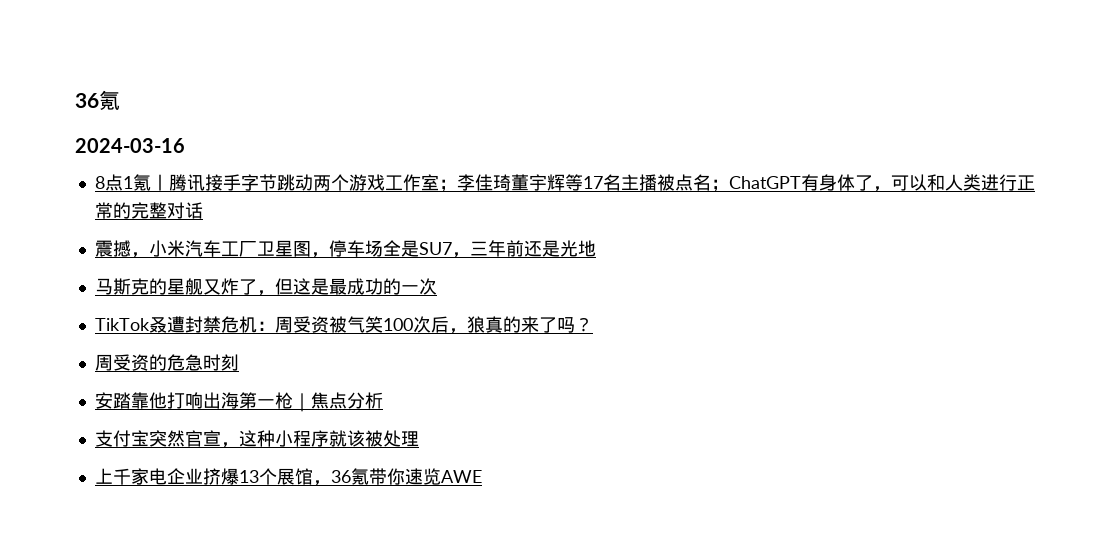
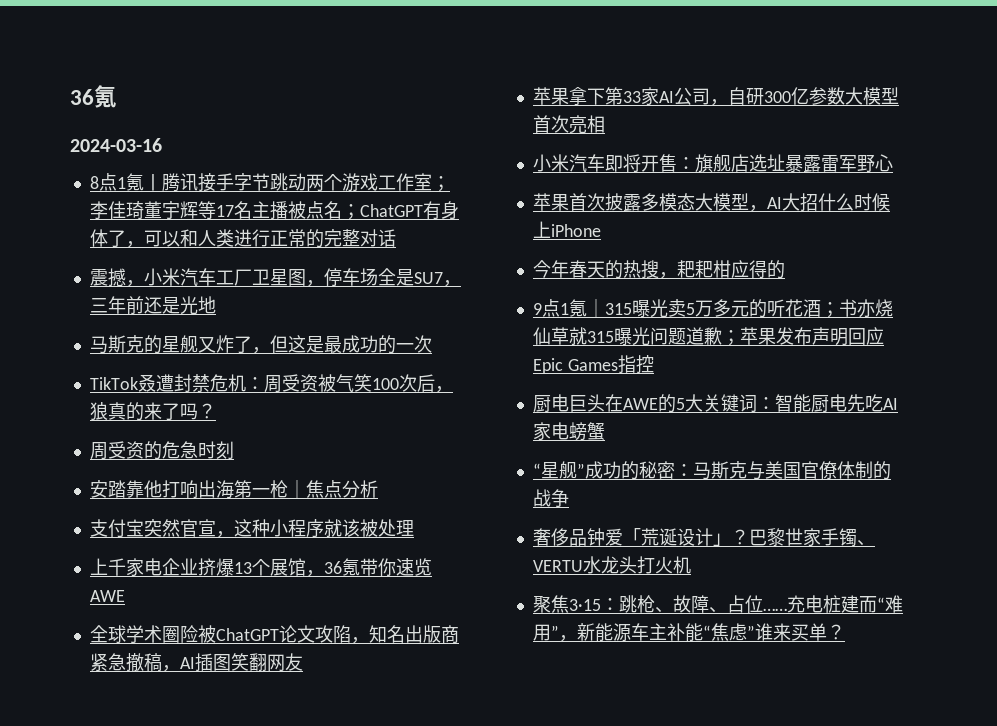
+ 全球学术圈险被ChatGPT论文攻陷，知名出版商紧急撤稿，AI插图笑翻网友
+ 苹果拿下第33家AI公司，自研300亿参数大模型首次亮相
+ 小米汽车即将开售：旗舰店选址暴露雷军野心
+ 苹果首次披露多模态大模型，AI大招什么时候上iPhone
+ 今年春天的热搜，耙耙柑应得的
+ 9点1氪｜315曝光卖5万多元的听花酒；书亦烧仙草就315曝光问题道歉；苹果发布声明回应Epic Games指控
+ 厨电巨头在AWE的5大关键词：智能厨电先吃AI家电螃蟹
+ “星舰”成功的秘密：马斯克与美国官僚体制的战争
+ 奢侈品钟爱「荒诞设计」？巴黎世家手镯、VERTU水龙头打火机
+ 聚焦3·15：跳枪、故障、占位……充电桩建而“难用”，新能源车主补能“焦虑”谁来买单？

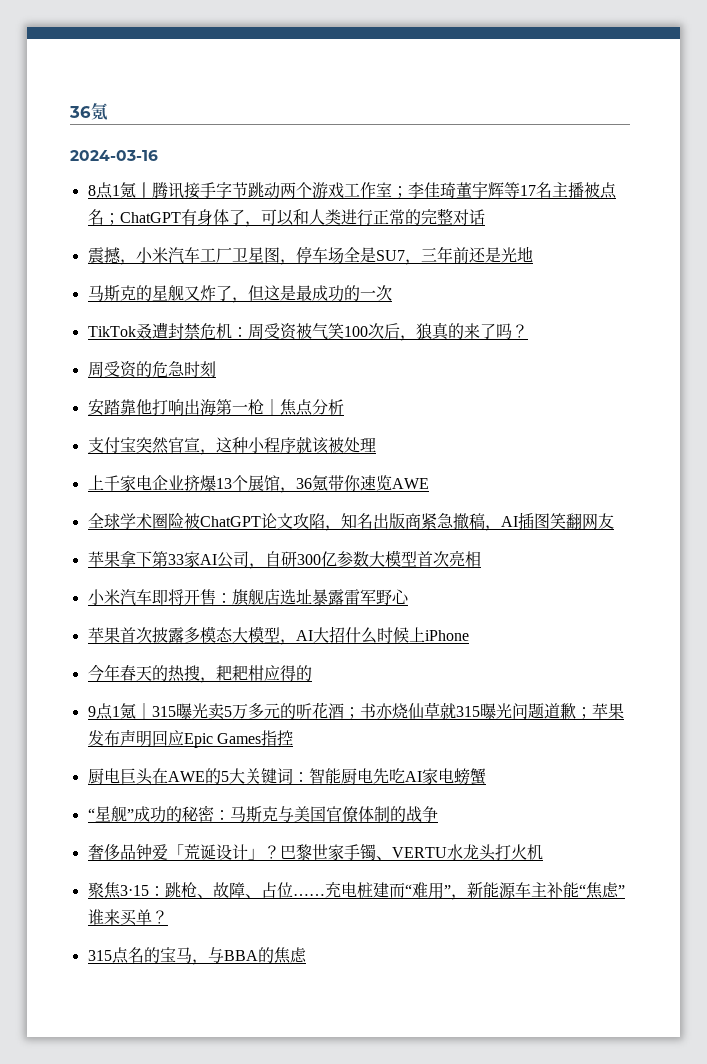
+ 315点名的宝马，与BBA的焦虑

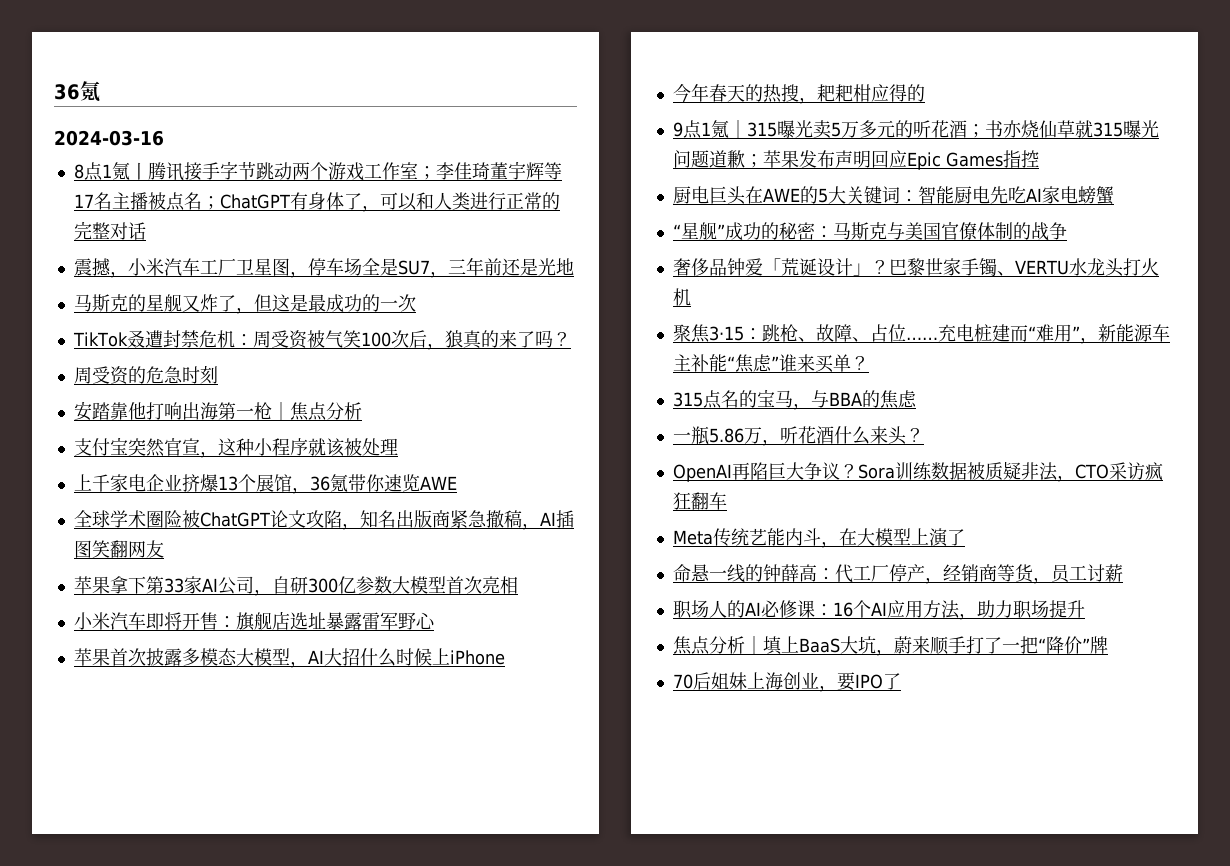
+ 一瓶5.86万，听花酒什么来头？
+ OpenAI再陷巨大争议？Sora训练数据被质疑非法，CTO采访疯狂翻车
+ Meta传统艺能内斗，在大模型上演了
+ 命悬一线的钟薛高：代工厂停产，经销商等货，员工讨薪
+ 职场人的AI必修课：16个AI应用方法，助力职场提升
+ 焦点分析｜填上BaaS大坑，蔚来顺手打了一把“降价”牌
+ 70后姐妹上海创业，要IPO了

